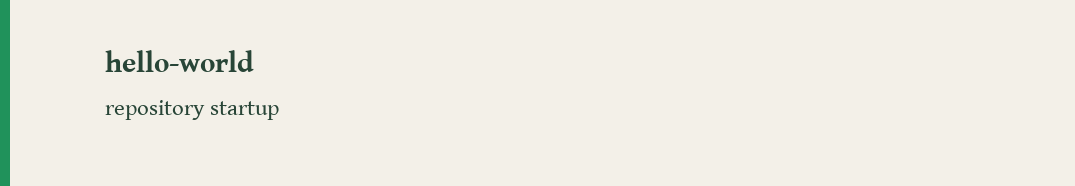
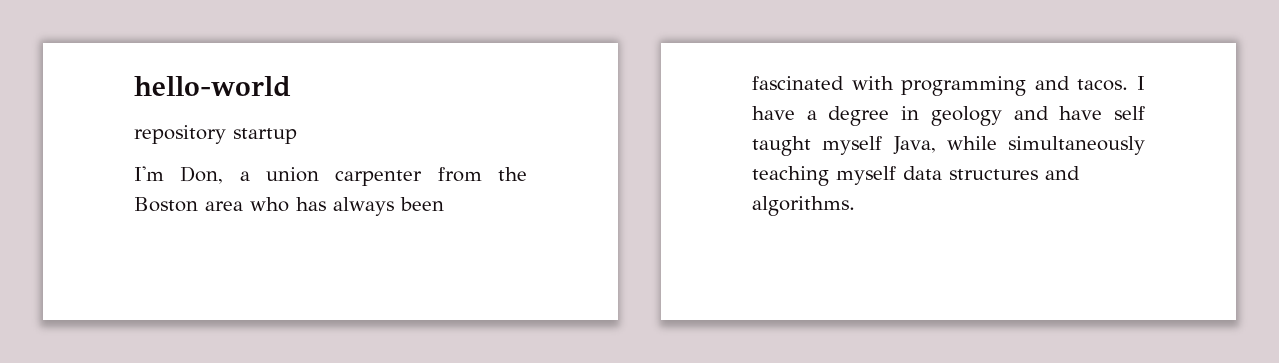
+ I'm Don, a union carpenter from the Boston area who has always been fascinated with programming and tacos. I have a degree in geology and have self taught myself Java, while simultaneously teaching myself data structures and algorithms.

